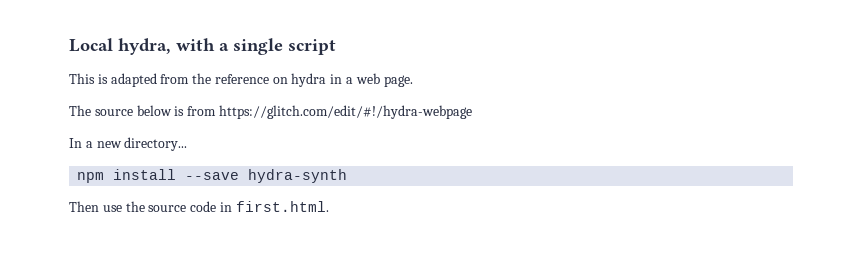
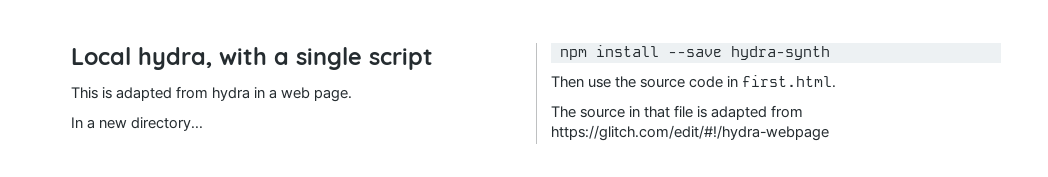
- This is adapted from the reference on hydra in a web page.
+ This is adapted from hydra in a web page.
- The source below is from https://glitch.com/edit/#!/hydra-webpage
+ The source in that file is adapted from https://glitch.com/edit/#!/hydra-webpage

